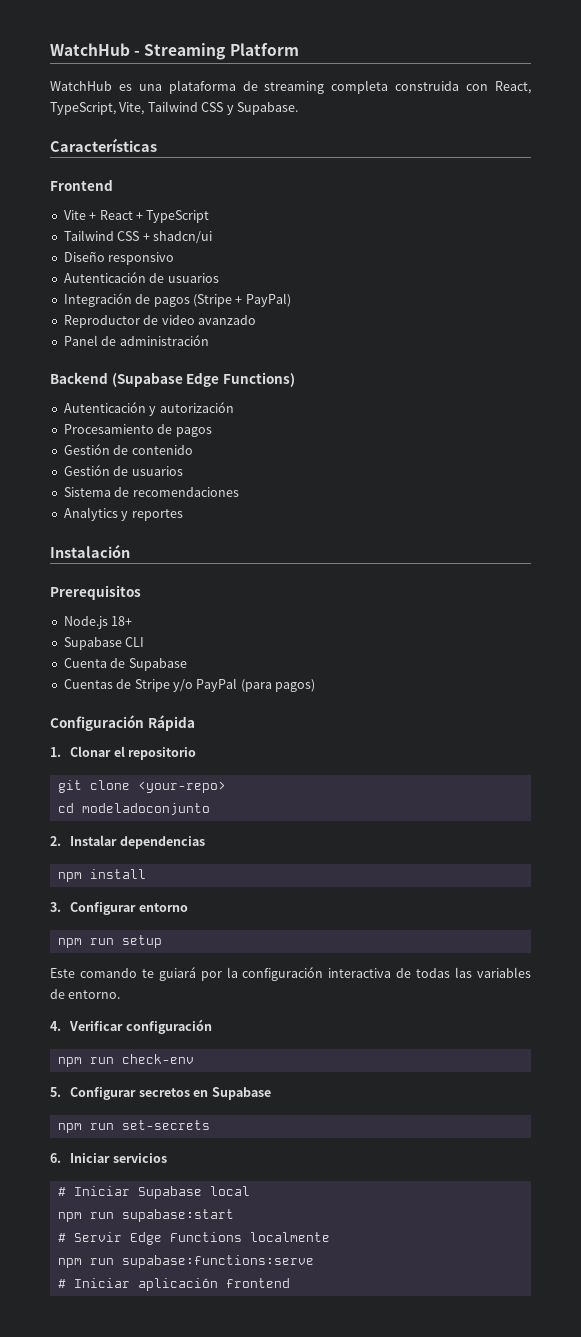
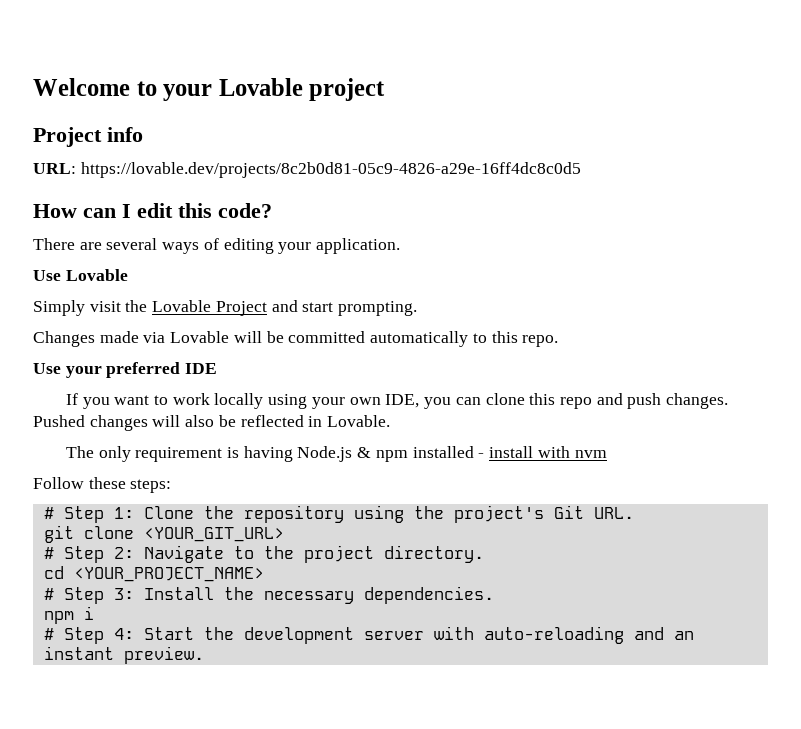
- WatchHub - Streaming Platform
- WatchHub es una plataforma de streaming completa construida con React, TypeScript, Vite, Tailwind CSS y Supabase.
- Características
- Frontend
- Vite + React + TypeScript
- Tailwind CSS + shadcn/ui
- Diseño responsivo
- Autenticación de usuarios
- Integración de pagos (Stripe + PayPal)
- Reproductor de video avanzado
- Panel de administración
- Backend (Supabase Edge Functions)
- Autenticación y autorización
- Procesamiento de pagos
- Gestión de contenido
- Gestión de usuarios
- Sistema de recomendaciones
- Analytics y reportes
- Instalación
- Prerequisitos
- Node.js 18+
- Supabase CLI
- Cuenta de Supabase
- Cuentas de Stripe y/o PayPal (para pagos)
- Configuración Rápida
- 1. Clonar el repositorio
- git clone <your-repo>
- cd modeladoconjunto
- 2. Instalar dependencias
- npm install
- 3. Configurar entorno
- npm run setup
- Este comando te guiará por la configuración interactiva de todas las variables de entorno.
- 4. Verificar configuración
- npm run check-env
- 5. Configurar secretos en Supabase
- npm run set-secrets
- 6. Iniciar servicios
- # Iniciar Supabase local
- npm run supabase:start
- # Servir Edge Functions localmente
- npm run supabase:functions:serve
- # Iniciar aplicación frontend
+ Welcome to your Lovable project
+ Project info
+ URL: https://lovable.dev/projects/8c2b0d81-05c9-4826-a29e-16ff4dc8c0d5
+ How can I edit this code?
+ There are several ways of editing your application.
+ Use Lovable
+ Simply visit the Lovable Project and start prompting.
+ Changes made via Lovable will be committed automatically to this repo.
+ Use your preferred IDE
+ If you want to work locally using your own IDE, you can clone this repo and push changes. Pushed changes will also be reflected in Lovable.
+ The only requirement is having Node.js & npm installed - install with nvm
+ Follow these steps:
+ # Step 1: Clone the repository using the project's Git URL.
+ git clone <YOUR_GIT_URL>
+ # Step 2: Navigate to the project directory.
+ cd <YOUR_PROJECT_NAME>
+ # Step 3: Install the necessary dependencies.
+ npm i
+ # Step 4: Start the development server with auto-reloading and an instant preview.

